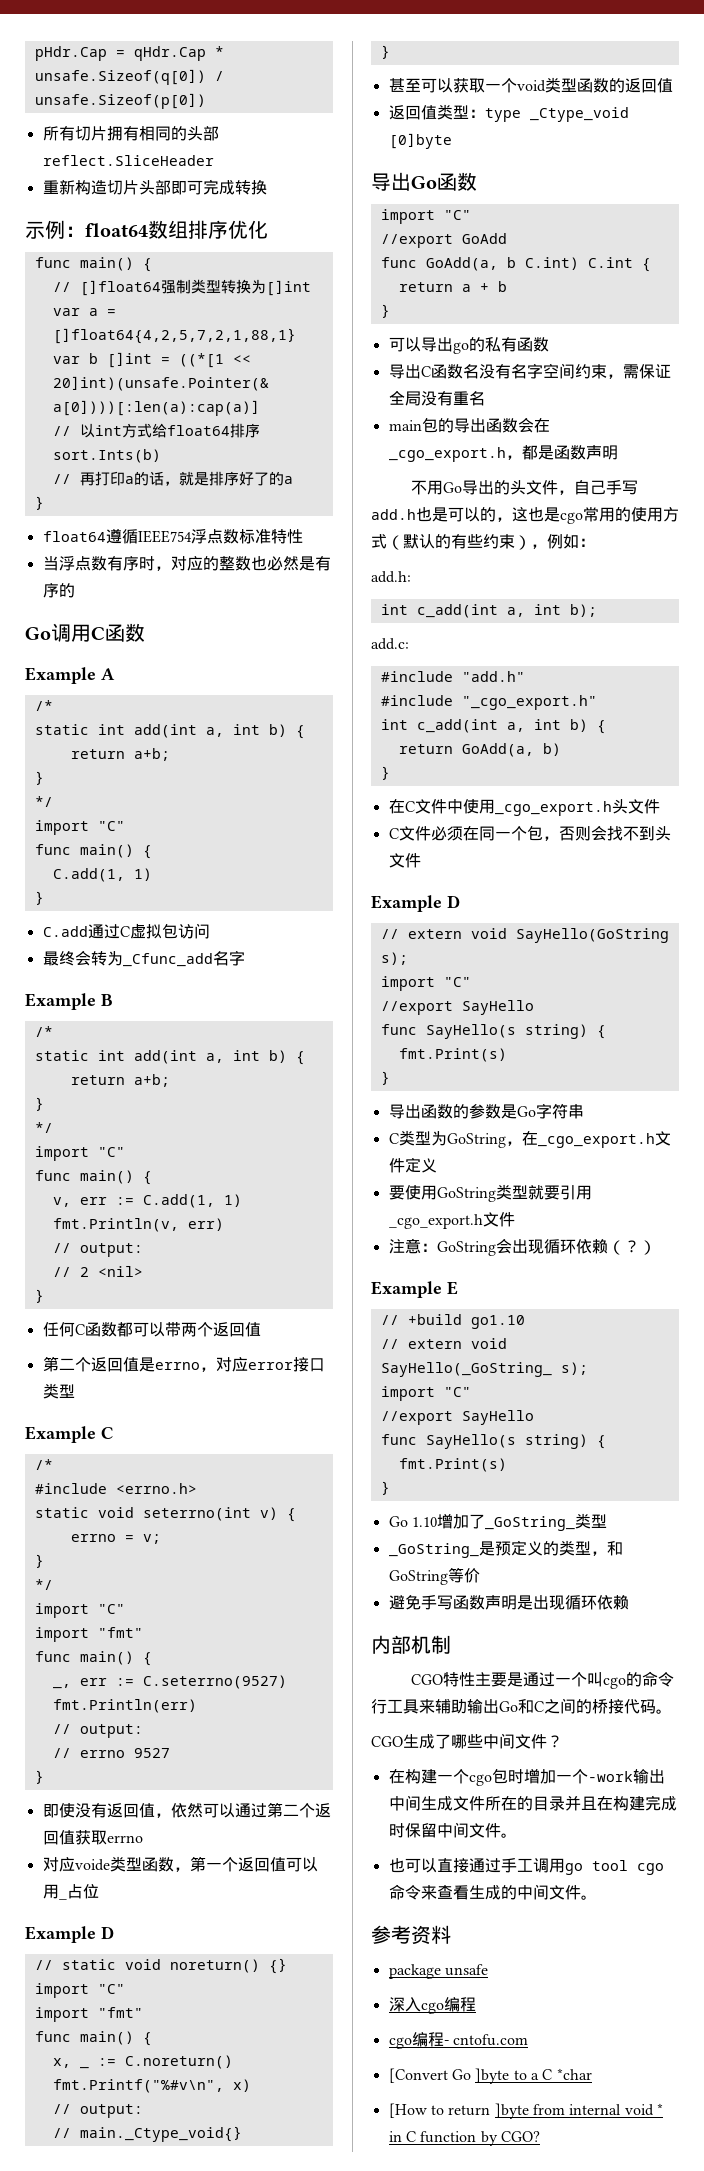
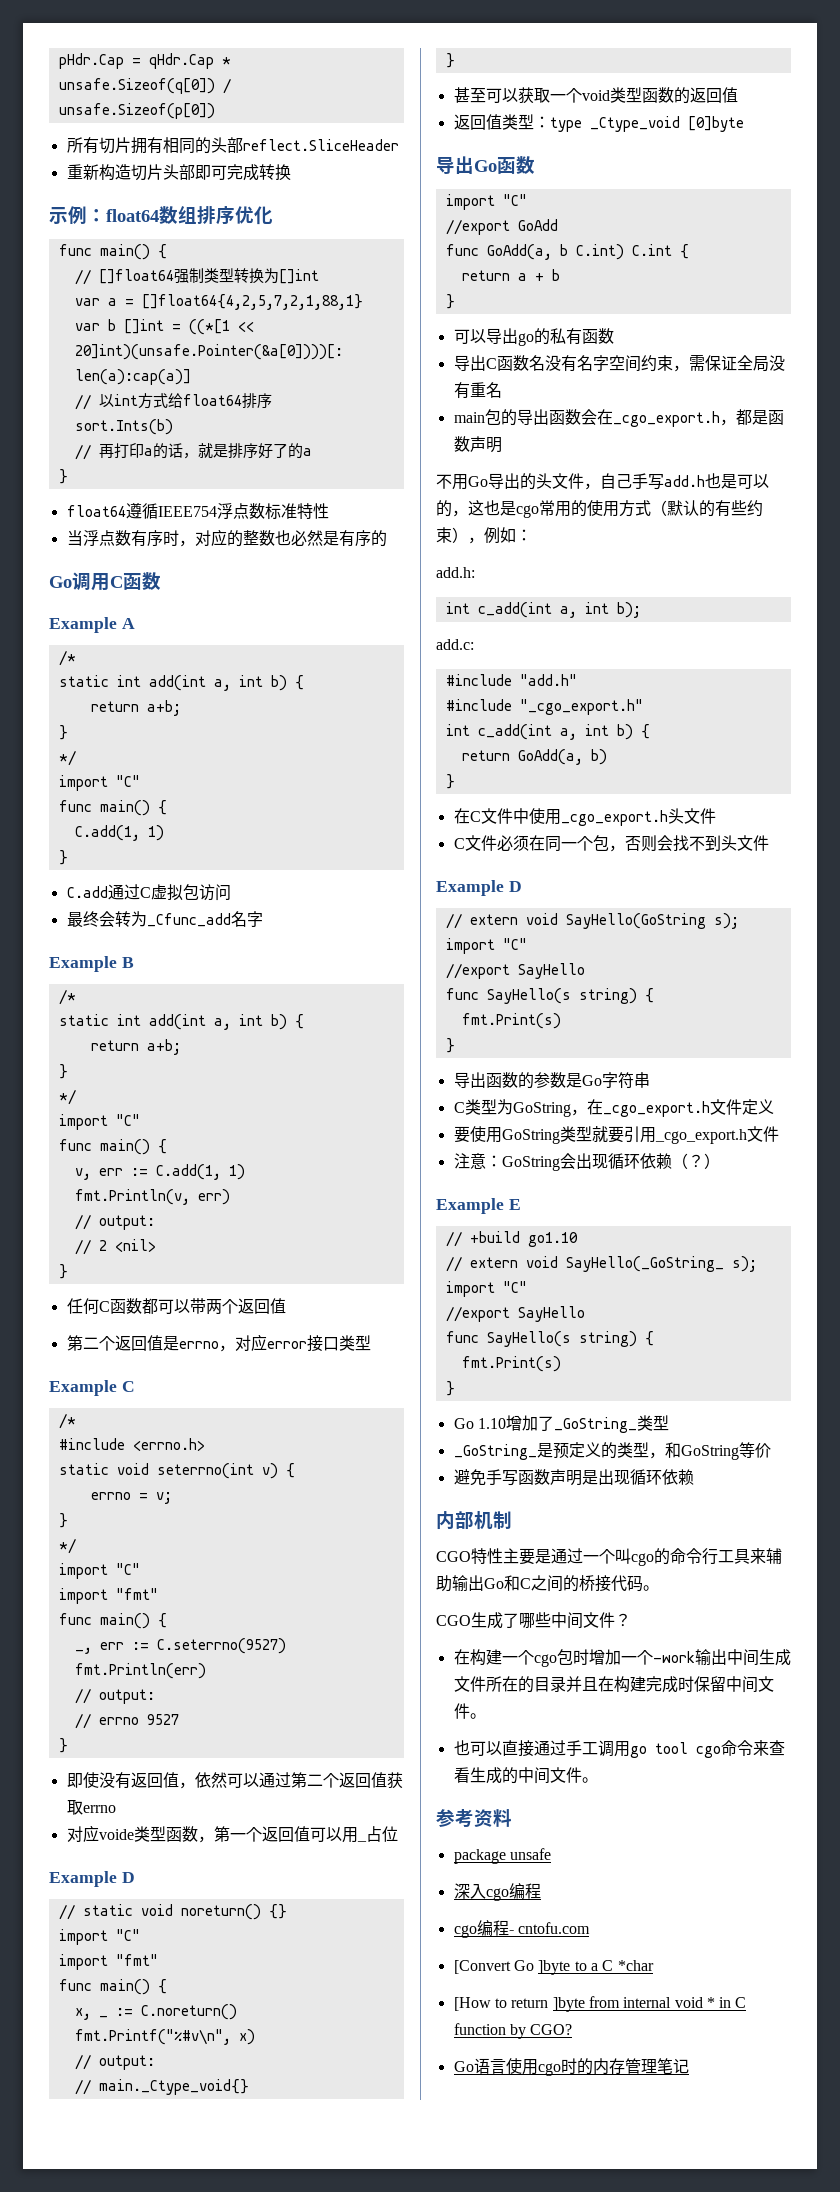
+ Go语言使用cgo时的内存管理笔记

